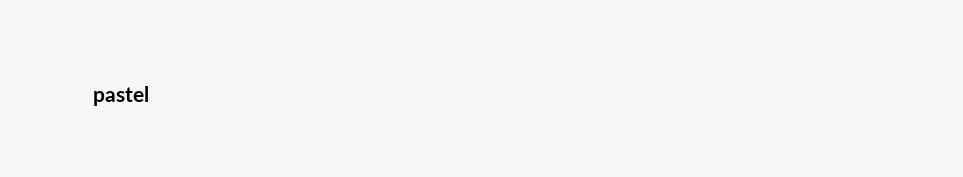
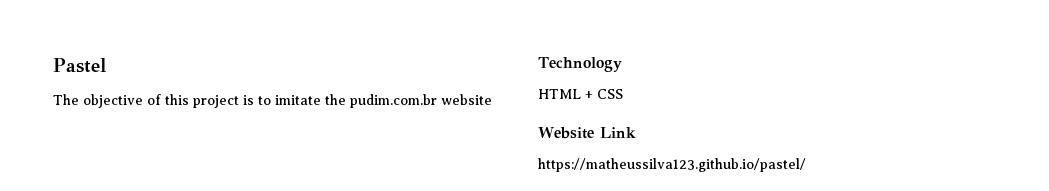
- pastel
+ Pastel
+ The objective of this project is to imitate the pudim.com.br website
+ Technology
+ HTML + CSS
+ Website Link
+ https://matheussilva123.github.io/pastel/

